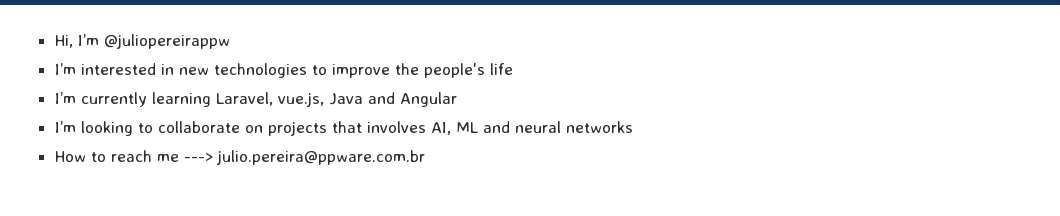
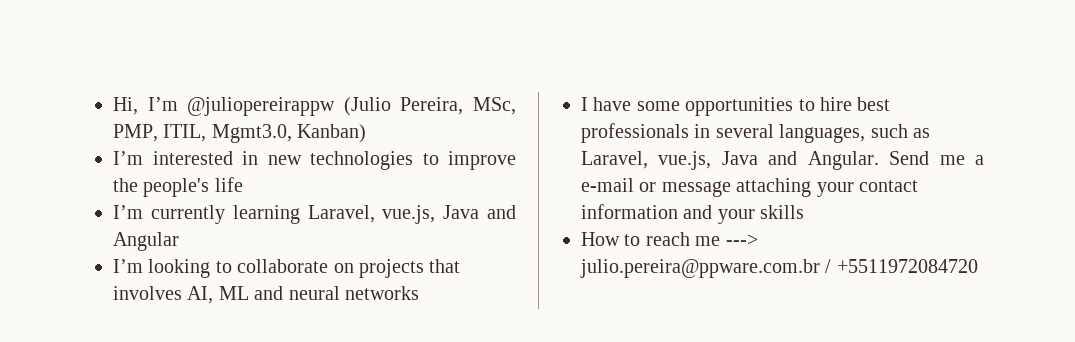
- Hi, I’m @juliopereirappw
+ Hi, I’m @juliopereirappw (Julio Pereira, MSc, PMP, ITIL, Mgmt3.0, Kanban)
+ I have some opportunities to hire best professionals in several languages, such as Laravel, vue.js, Java and Angular. Send me a e-mail or message attaching your contact information and your skills
- How to reach me ---> julio.pereira@ppware.com.br
+ How to reach me ---> julio.pereira@ppware.com.br / +5511972084720

